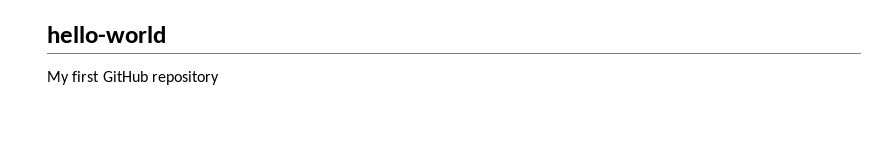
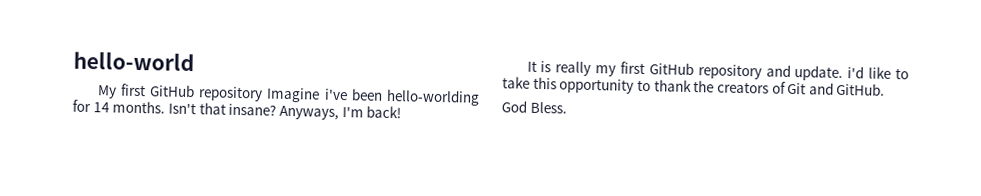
- My first GitHub repository
+ My first GitHub repository Imagine i've been hello-worlding for 14 months. Isn't that insane? Anyways, I'm back!
+ It is really my first GitHub repository and update. i'd like to take this opportunity to thank the creators of Git and GitHub.
+ God Bless.

